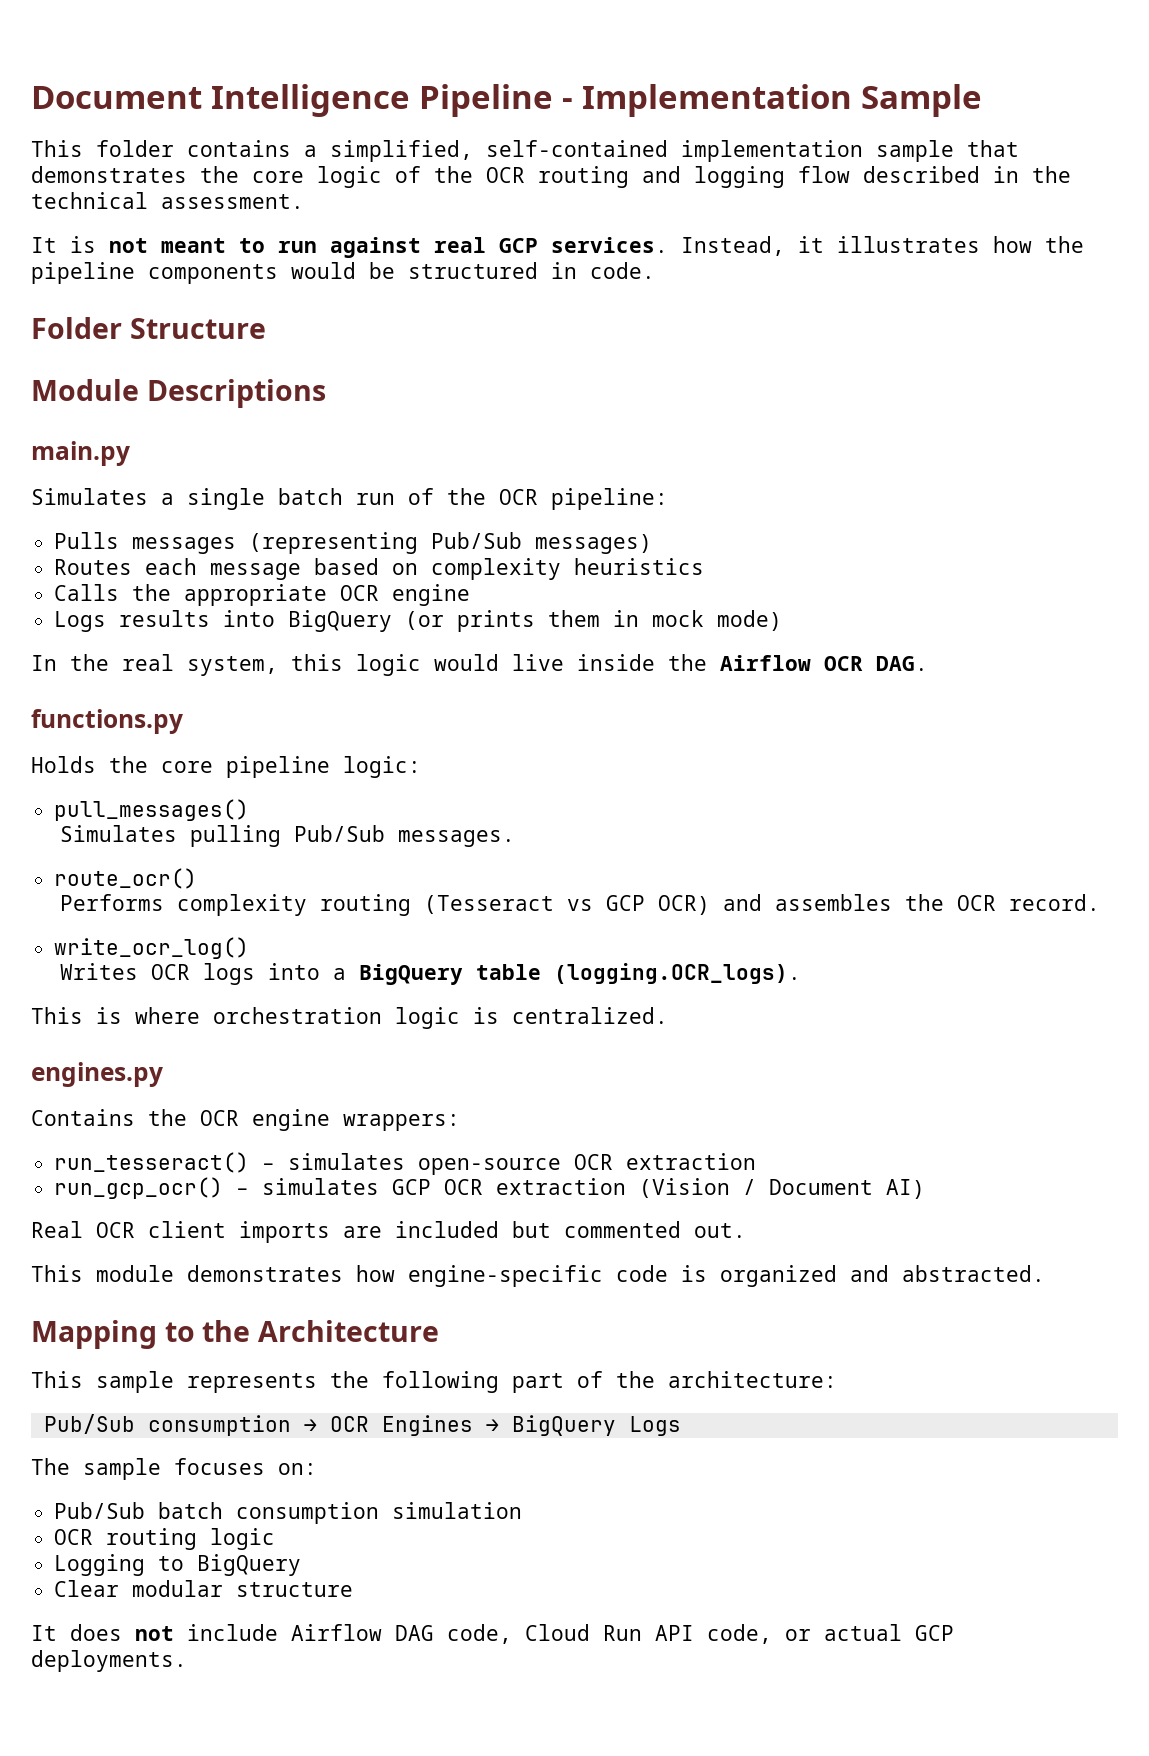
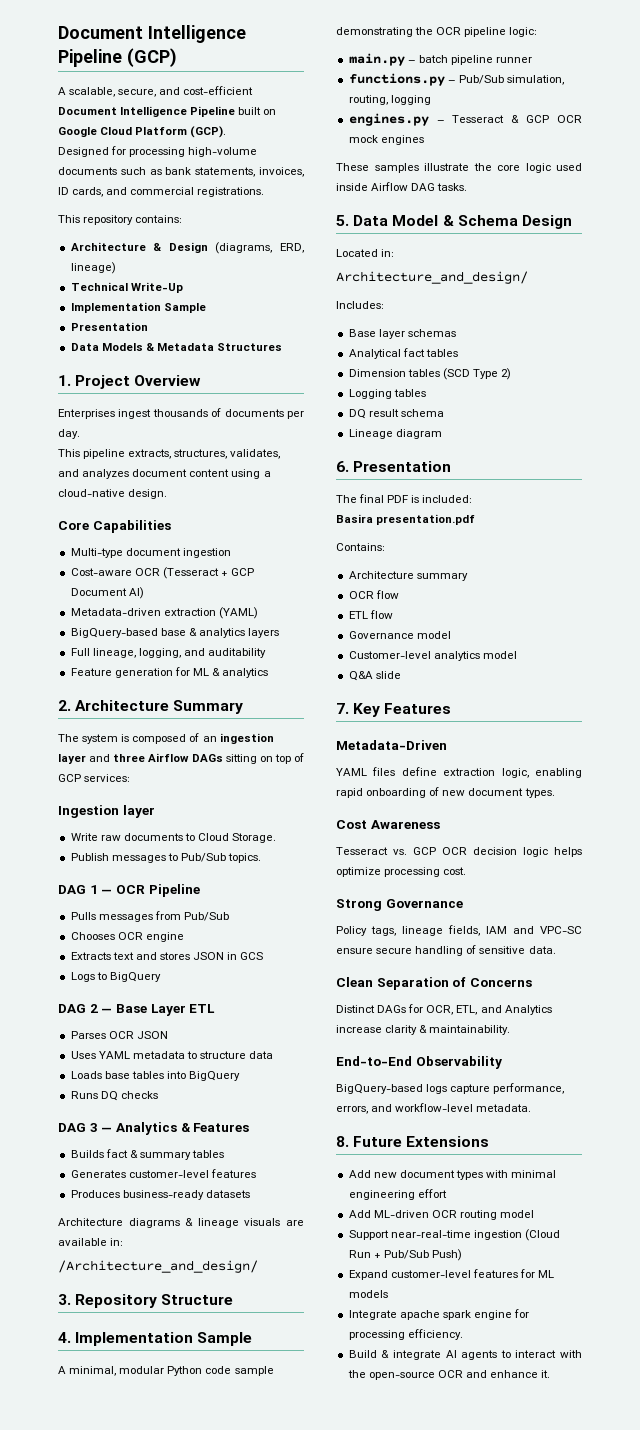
- Document Intelligence Pipeline - Implementation Sample
- This folder contains a simplified, self-contained implementation sample that demonstrates the core logic of the OCR routing and logging flow described in the technical assessment.
- It is not meant to run against real GCP services. Instead, it illustrates how the pipeline components would be structured in code.
- Folder Structure
- Module Descriptions
- main.py
- Simulates a single batch run of the OCR pipeline:
- Pulls messages (representing Pub/Sub messages)
- Routes each message based on complexity heuristics
- Calls the appropriate OCR engine
- Logs results into BigQuery (or prints them in mock mode)
- In the real system, this logic would live inside the Airflow OCR DAG.
- functions.py
- Holds the core pipeline logic:
- pull_messages()
- Simulates pulling Pub/Sub messages.
- route_ocr()
- Performs complexity routing (Tesseract vs GCP OCR) and assembles the OCR record.
- write_ocr_log()
- Writes OCR logs into a BigQuery table (logging.OCR_logs).
- This is where orchestration logic is centralized.
- engines.py
- Contains the OCR engine wrappers:
- run_tesseract() – simulates open-source OCR extraction
- run_gcp_ocr() – simulates GCP OCR extraction (Vision / Document AI)
- Real OCR client imports are included but commented out.
- This module demonstrates how engine-specific code is organized and abstracted.
- Mapping to the Architecture
- This sample represents the following part of the architecture:
- Pub/Sub consumption → OCR Engines → BigQuery Logs
- The sample focuses on:
- Pub/Sub batch consumption simulation
- OCR routing logic
- Logging to BigQuery
- Clear modular structure
- It does not include Airflow DAG code, Cloud Run API code, or actual GCP deployments.
+ Document Intelligence Pipeline (GCP)
+ A scalable, secure, and cost-efficient Document Intelligence Pipeline built on Google Cloud Platform (GCP).
+ Designed for processing high-volume documents such as bank statements, invoices, ID cards, and commercial registrations.
+ This repository contains:
+ Architecture & Design (diagrams, ERD, lineage)
+ Technical Write-Up
+ Implementation Sample
+ Presentation
+ Data Models & Metadata Structures
+ 1. Project Overview
+ Enterprises ingest thousands of documents per day.
+ This pipeline extracts, structures, validates, and analyzes document content using a cloud-native design.
+ Core Capabilities
+ Multi-type document ingestion
+ Cost-aware OCR (Tesseract + GCP Document AI)
+ Metadata-driven extraction (YAML)
+ BigQuery-based base & analytics layers
+ Full lineage, logging, and auditability
+ Feature generation for ML & analytics
+ 2. Architecture Summary
+ The system is composed of an ingestion layer and three Airflow DAGs sitting on top of GCP services:
+ Ingestion layer
+ Write raw documents to Cloud Storage.
+ Publish messages to Pub/Sub topics.
+ DAG 1 — OCR Pipeline
+ Pulls messages from Pub/Sub
+ Chooses OCR engine
+ Extracts text and stores JSON in GCS
+ Logs to BigQuery
+ DAG 2 — Base Layer ETL
+ Parses OCR JSON
+ Uses YAML metadata to structure data
+ Loads base tables into BigQuery
+ Runs DQ checks
+ DAG 3 — Analytics & Features
+ Builds fact & summary tables
+ Generates customer-level features
+ Produces business-ready datasets
+ Architecture diagrams & lineage visuals are available in:
+ /Architecture_and_design/
+ 3. Repository Structure
+ 4. Implementation Sample
+ A minimal, modular Python code sample demonstrating the OCR pipeline logic:
+ main.py – batch pipeline runner
+ functions.py – Pub/Sub simulation, routing, logging
+ engines.py – Tesseract & GCP OCR mock engines
+ These samples illustrate the core logic used inside Airflow DAG tasks.
+ 5. Data Model & Schema Design
+ Located in:
+ Architecture_and_design/
+ Includes:
+ Base layer schemas
+ Analytical fact tables
+ Dimension tables (SCD Type 2)
+ Logging tables
+ DQ result schema
+ Lineage diagram
+ 6. Presentation
+ The final PDF is included:
+ Basira presentation.pdf
+ Contains:
+ Architecture summary
+ OCR flow
+ ETL flow
+ Governance model
+ Customer-level analytics model
+ Q&A slide
+ 7. Key Features
+ Metadata-Driven
+ YAML files define extraction logic, enabling rapid onboarding of new document types.
+ Cost Awareness
+ Tesseract vs. GCP OCR decision logic helps optimize processing cost.
+ Strong Governance
+ Policy tags, lineage fields, IAM and VPC-SC ensure secure handling of sensitive data.
+ Clean Separation of Concerns
+ Distinct DAGs for OCR, ETL, and Analytics increase clarity & maintainability.
+ End-to-End Observability
+ BigQuery-based logs capture performance, errors, and workflow-level metadata.
+ 8. Future Extensions
+ Add new document types with minimal engineering effort
+ Add ML-driven OCR routing model
+ Support near-real-time ingestion (Cloud Run + Pub/Sub Push)
+ Expand customer-level features for ML models
+ Integrate apache spark engine for processing efficiency.
+ Build & integrate AI agents to interact with the open-source OCR and enhance it.

